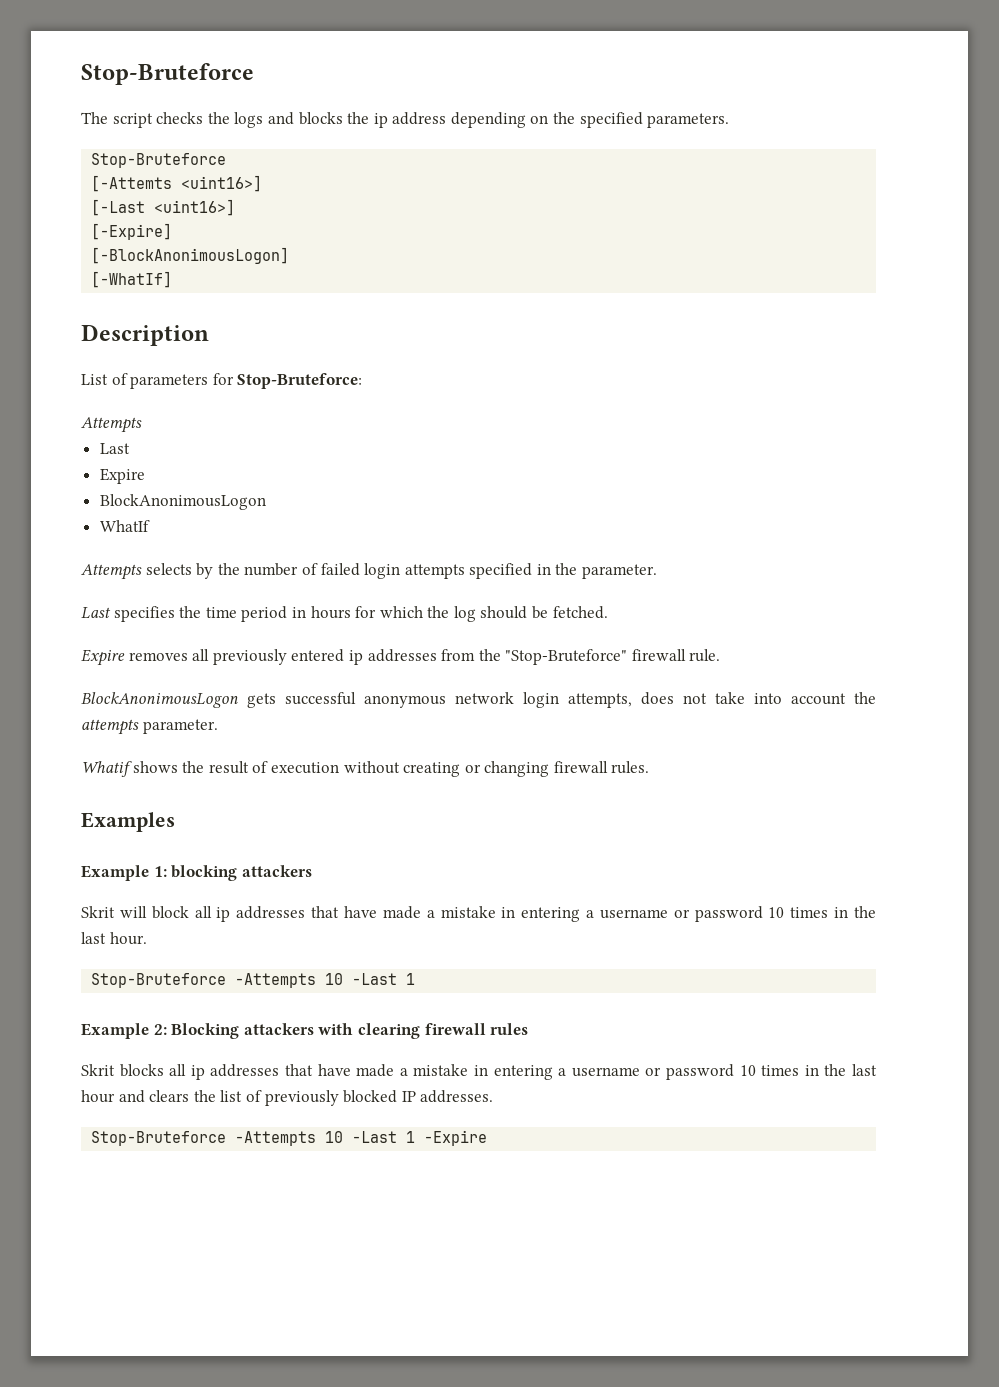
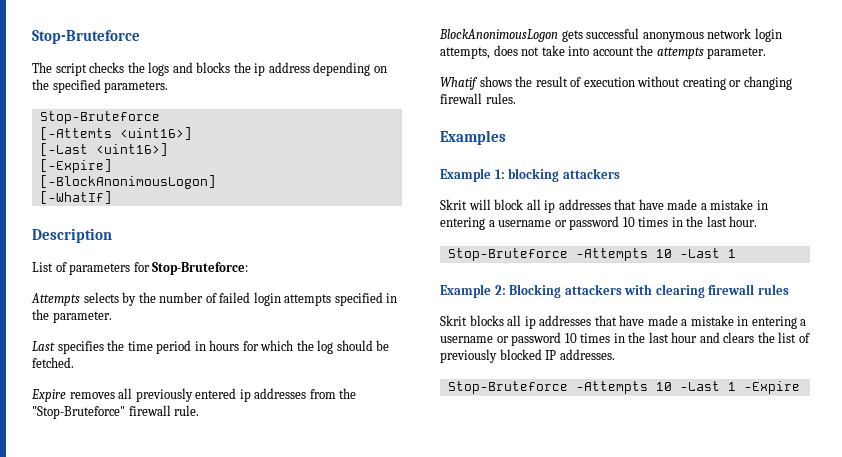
  List of parameters for Stop-Bruteforce:
- Attempts
- Last
- Expire
- BlockAnonimousLogon
- WhatIf

